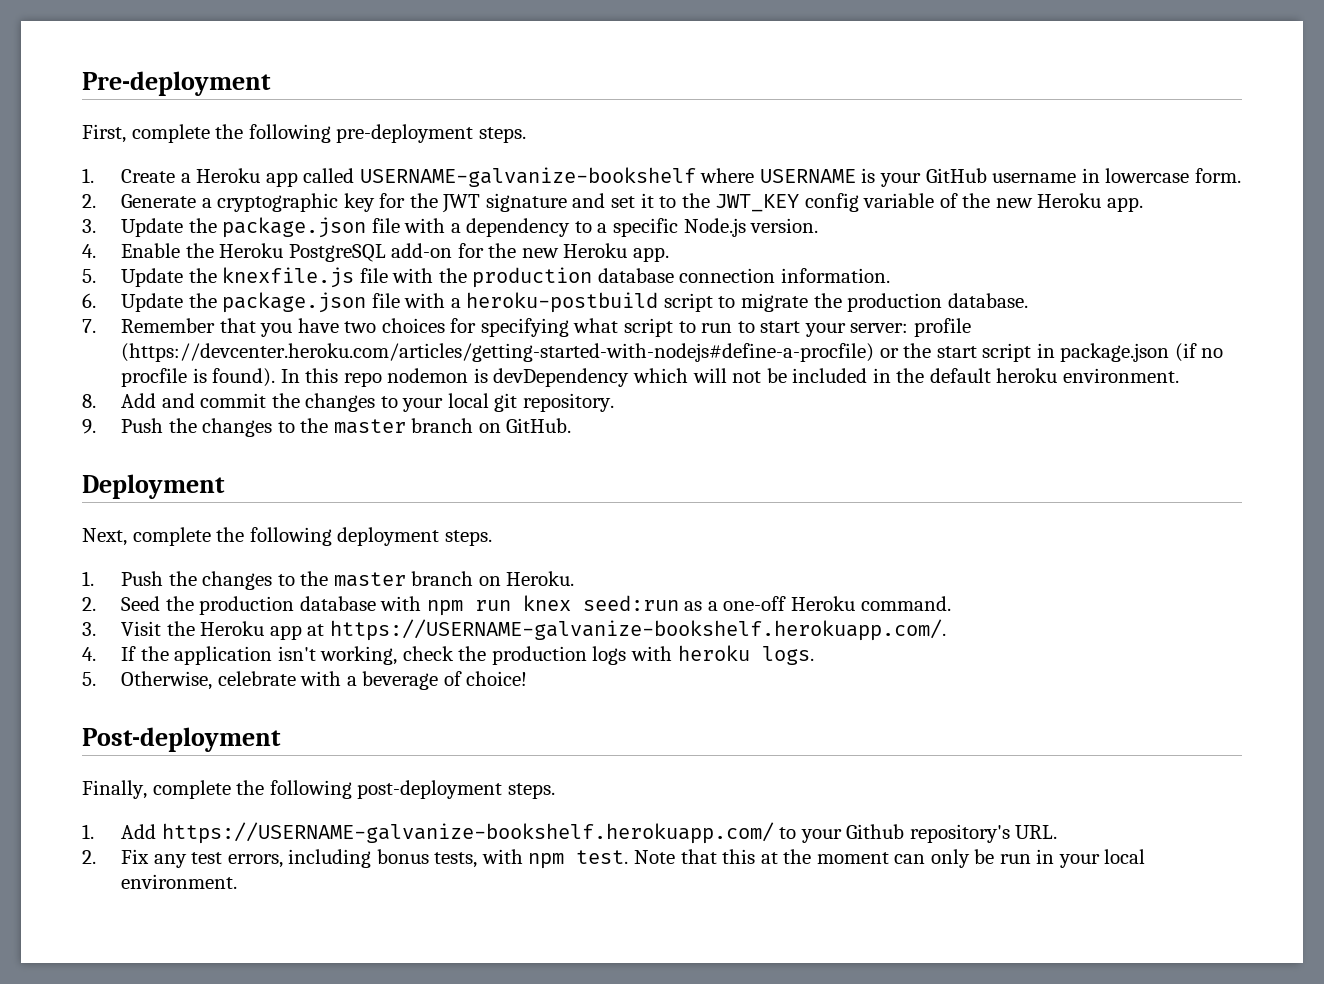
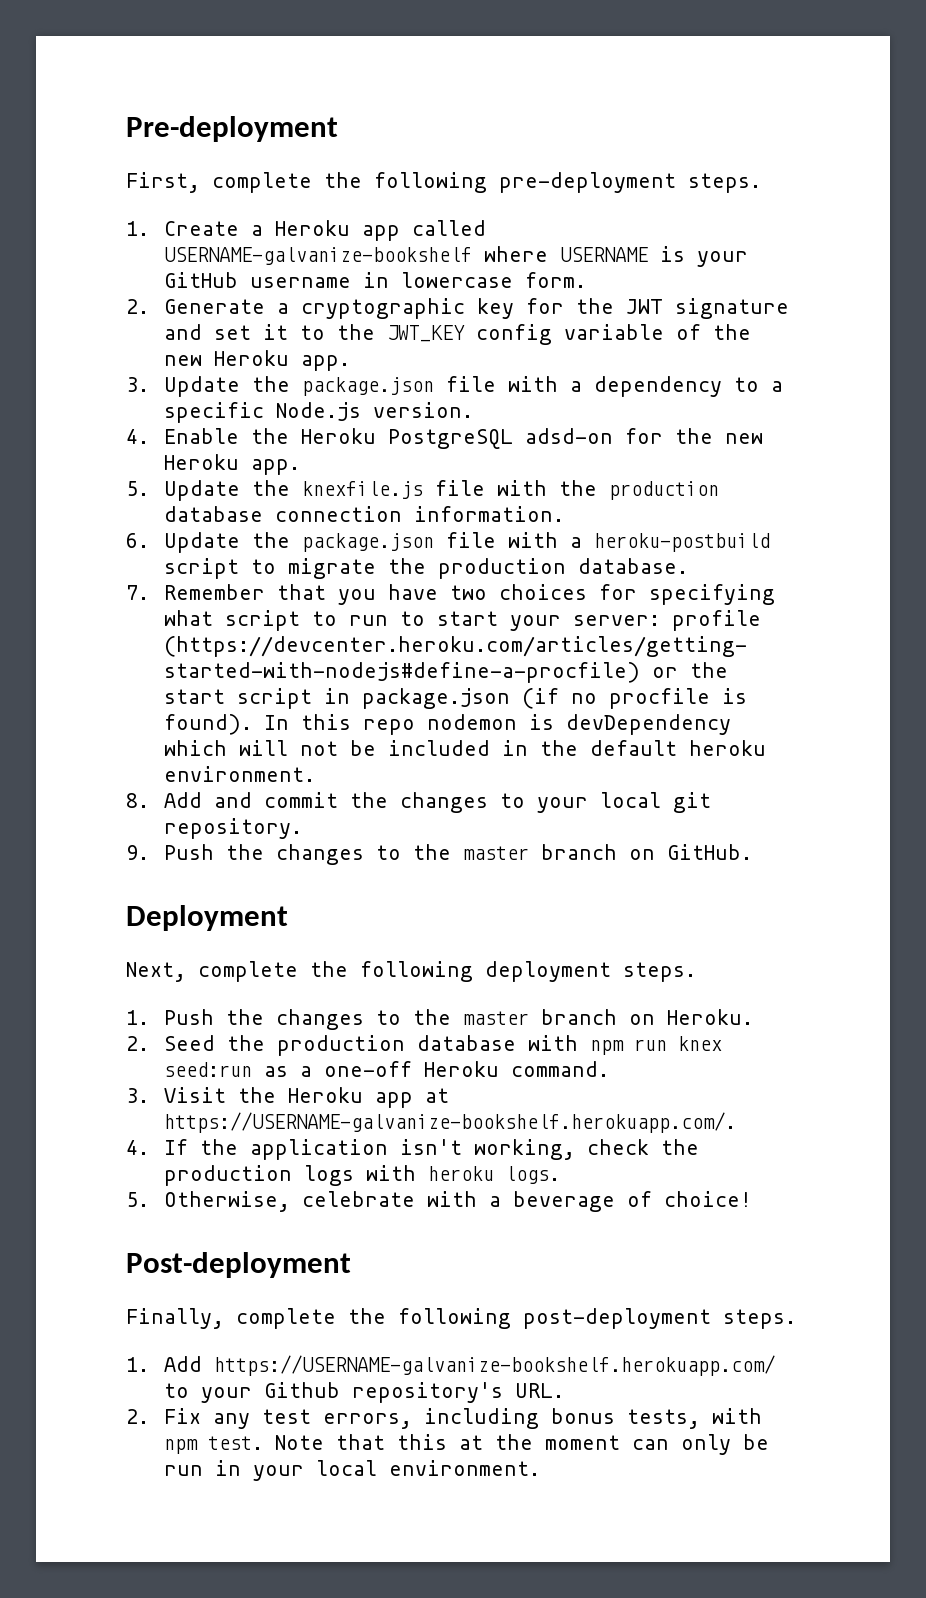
- 4. Enable the Heroku PostgreSQL add-on for the new Heroku app.
+ 4. Enable the Heroku PostgreSQL adsd-on for the new Heroku app.

